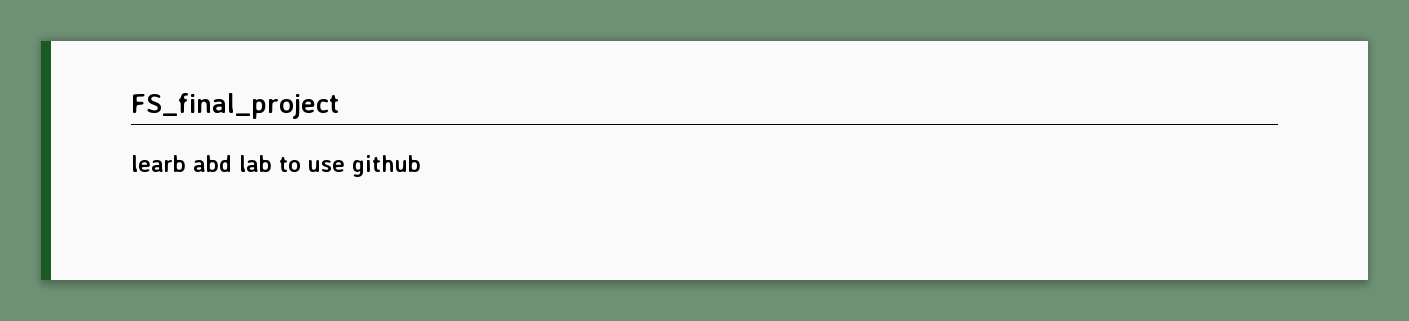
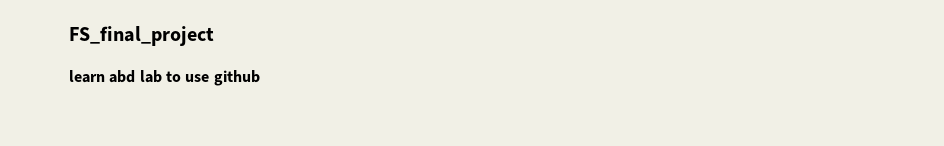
- learb abd lab to use github
+ learn abd lab to use github

